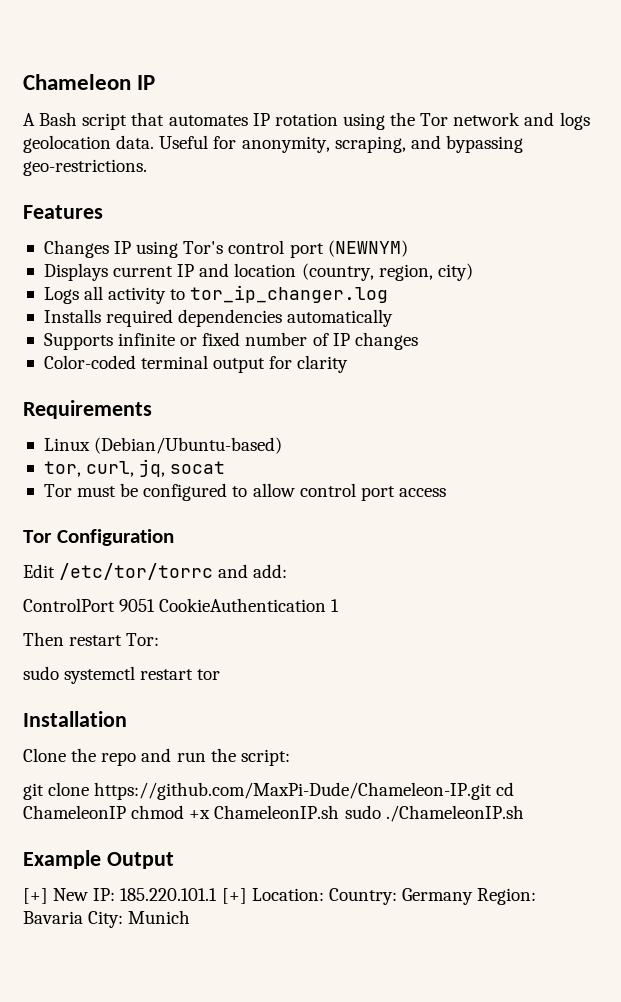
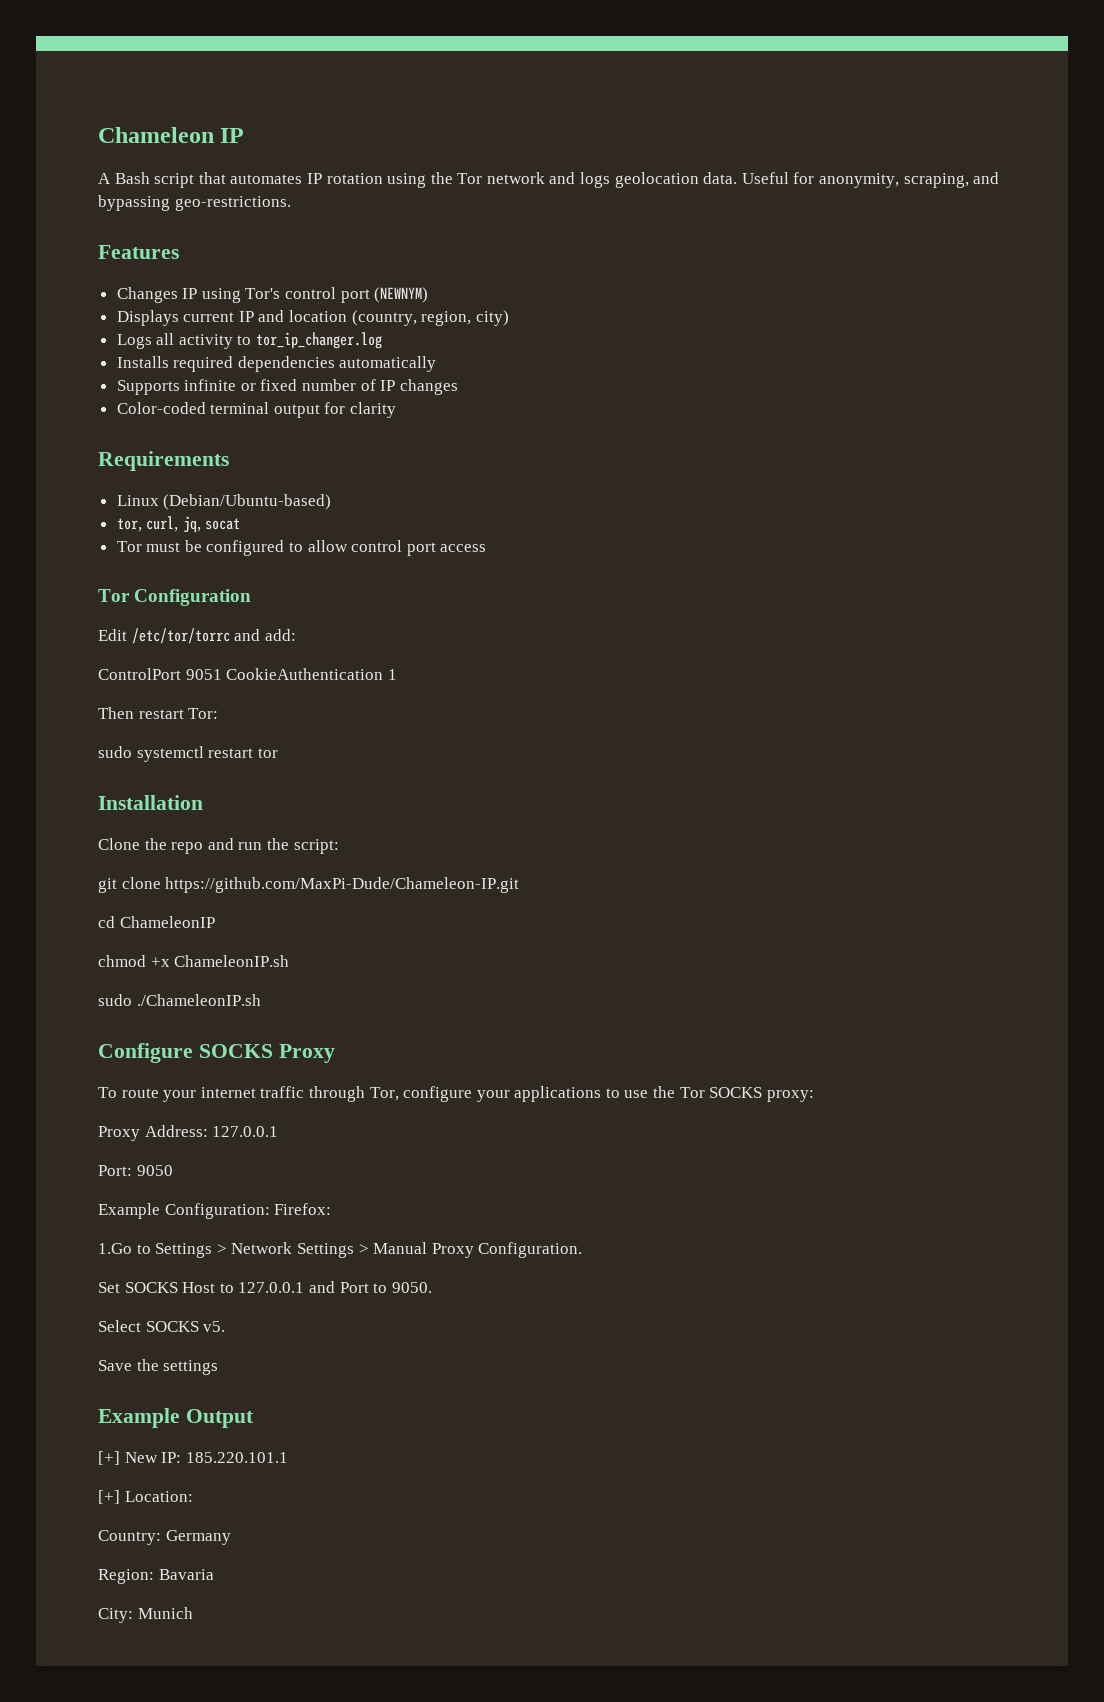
- git clone https://github.com/MaxPi-Dude/Chameleon-IP.git cd ChameleonIP chmod +x ChameleonIP.sh sudo ./ChameleonIP.sh
+ git clone https://github.com/MaxPi-Dude/Chameleon-IP.git
+ cd ChameleonIP
+ chmod +x ChameleonIP.sh
+ sudo ./ChameleonIP.sh
+ Configure SOCKS Proxy
+ To route your internet traffic through Tor, configure your applications to use the Tor SOCKS proxy:
+ Proxy Address: 127.0.0.1
+ Port: 9050
+ Example Configuration: Firefox:
+ 1.Go to Settings > Network Settings > Manual Proxy Configuration.
+ Set SOCKS Host to 127.0.0.1 and Port to 9050.
+ Select SOCKS v5.
+ Save the settings
- [+] New IP: 185.220.101.1 [+] Location: Country: Germany Region: Bavaria City: Munich
+ [+] New IP: 185.220.101.1
+ [+] Location:
+ Country: Germany
+ Region: Bavaria
+ City: Munich

